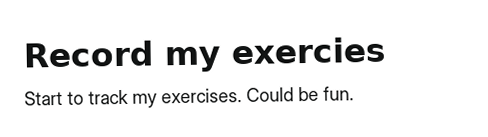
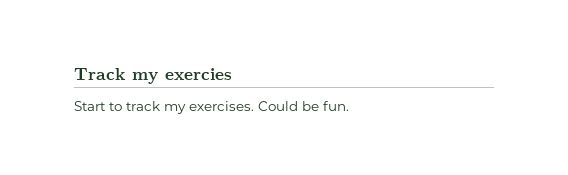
- Record my exercies
+ Track my exercies

